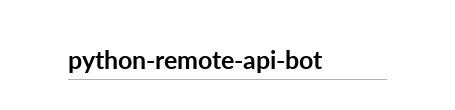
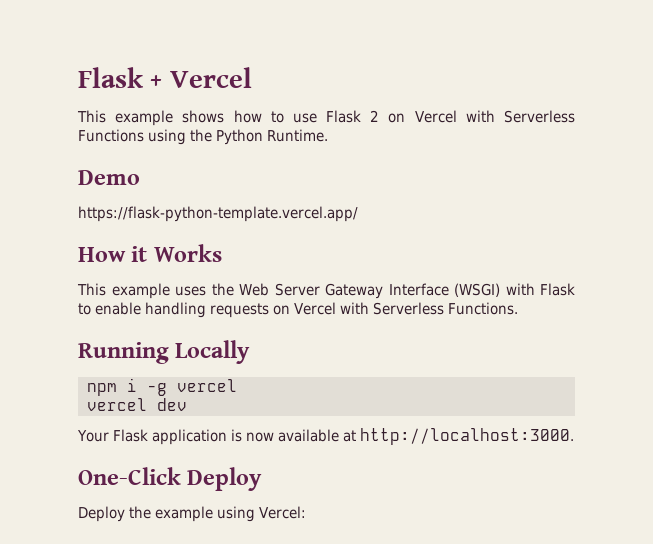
- python-remote-api-bot
+ Flask + Vercel
+ This example shows how to use Flask 2 on Vercel with Serverless Functions using the Python Runtime.
+ Demo
+ https://flask-python-template.vercel.app/
+ How it Works
+ This example uses the Web Server Gateway Interface (WSGI) with Flask to enable handling requests on Vercel with Serverless Functions.
+ Running Locally
+ npm i -g vercel
+ vercel dev
+ Your Flask application is now available at http://localhost:3000.
+ One-Click Deploy
+ Deploy the example using Vercel:

